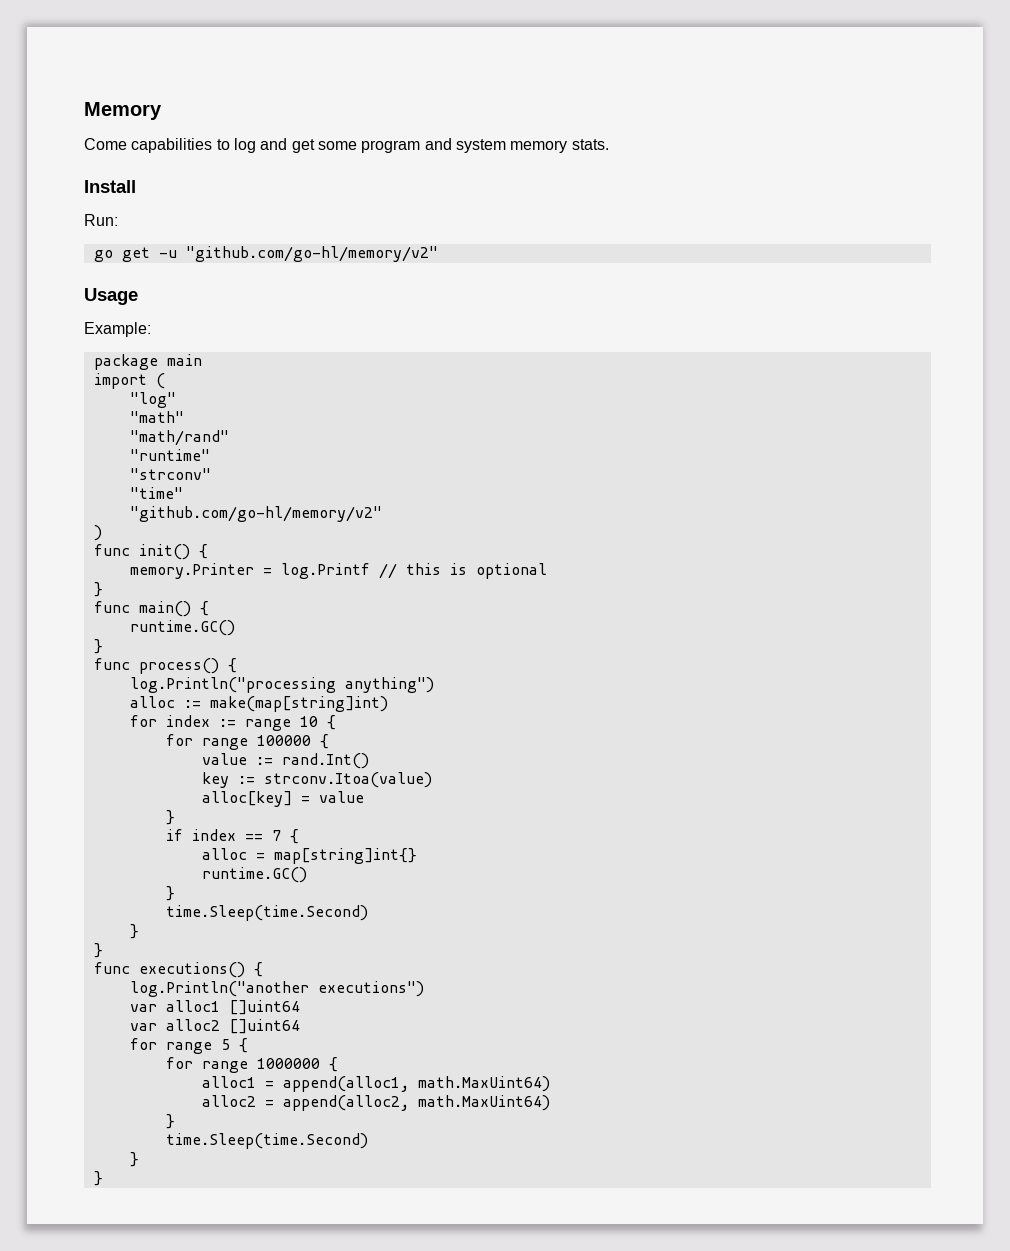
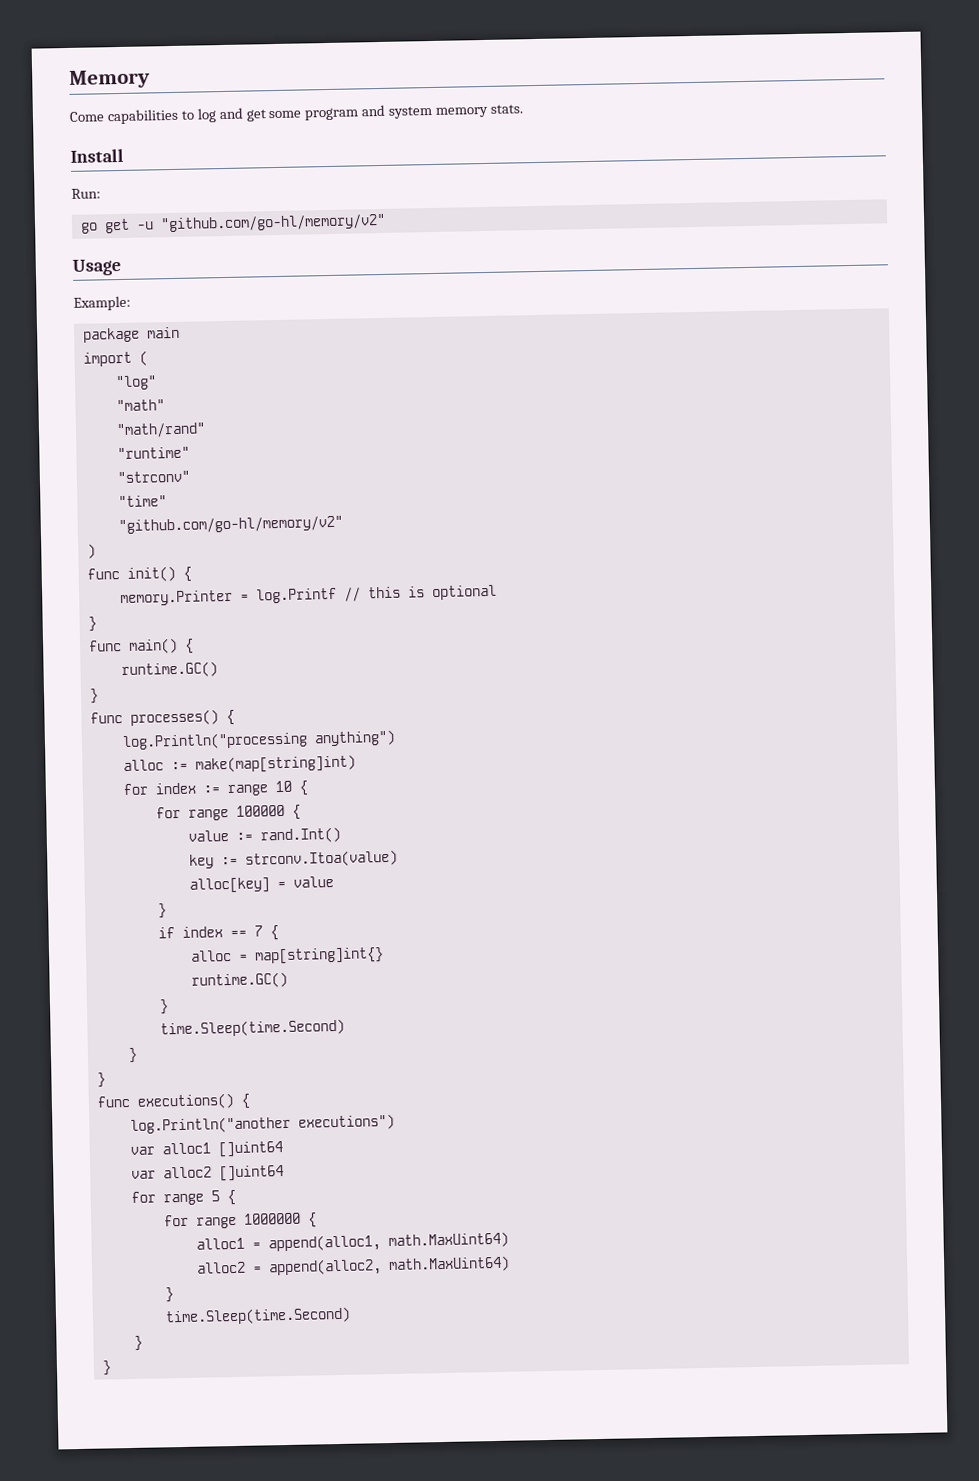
- func process() {
+ func processes() {

